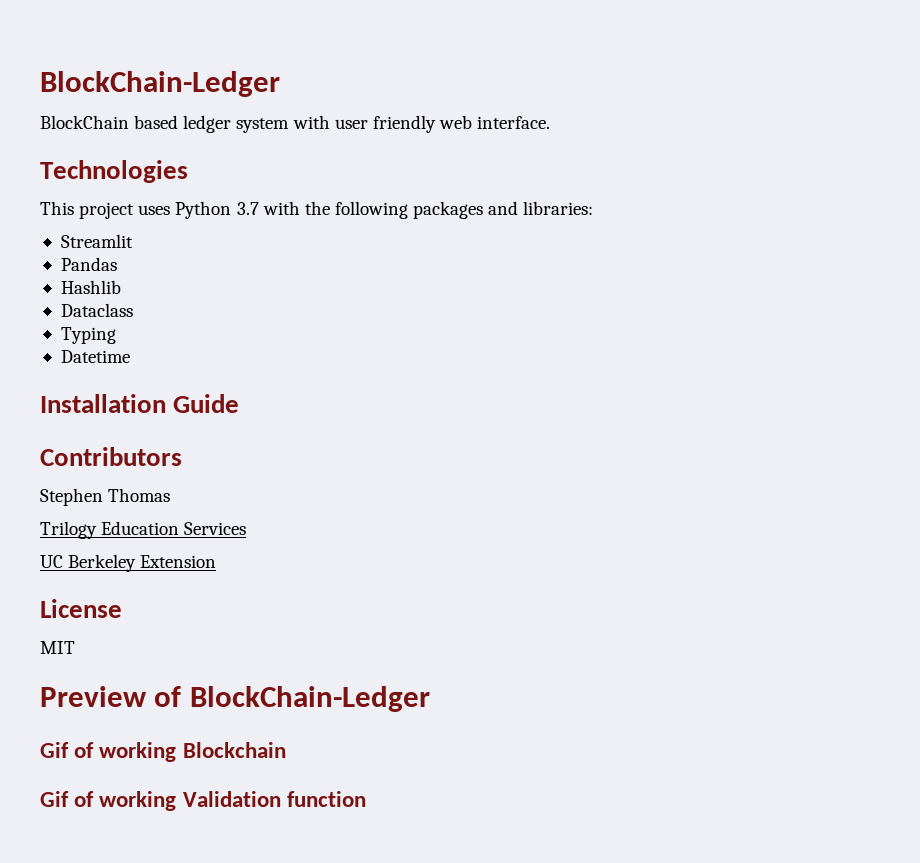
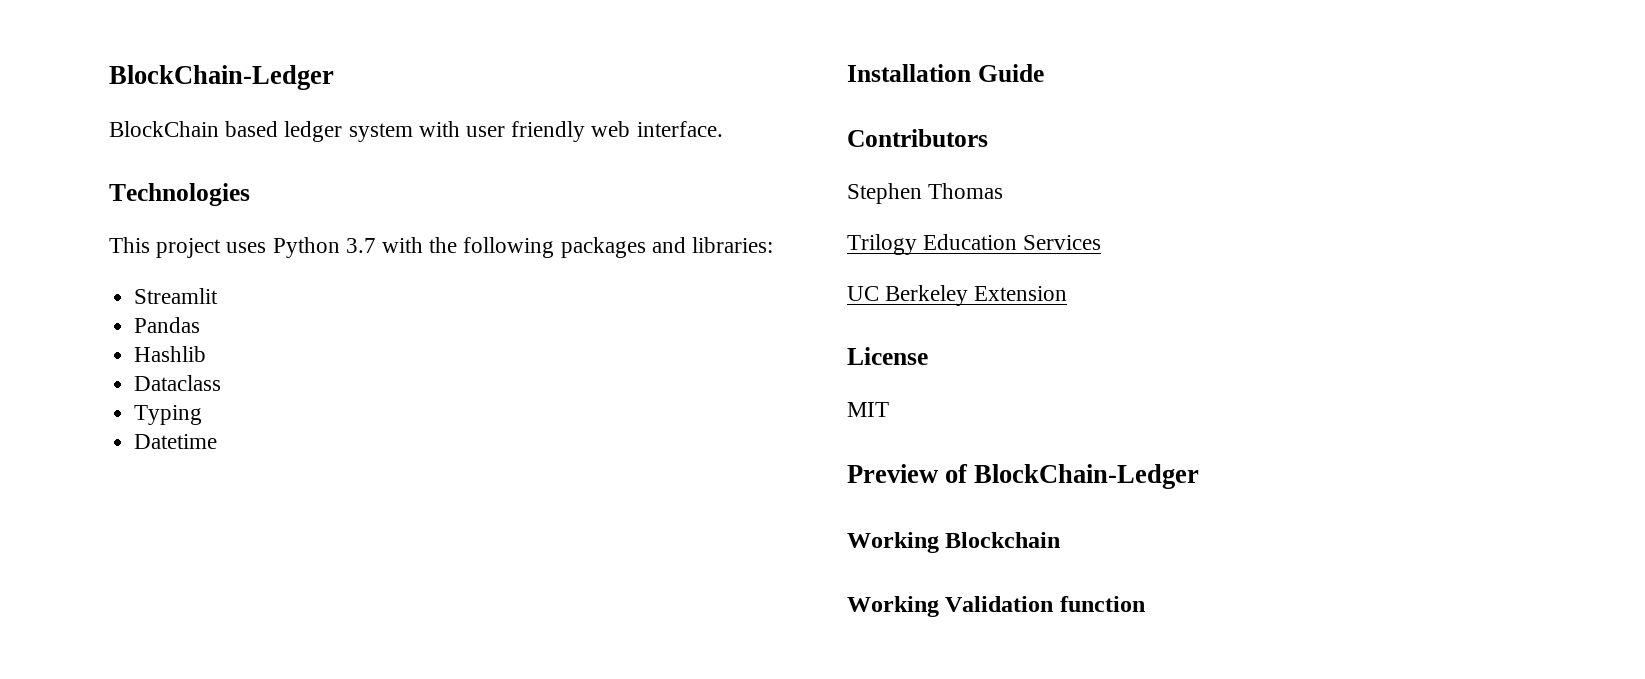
- Gif of working Blockchain
- Gif of working Validation function
+ Working Blockchain
+ Working Validation function

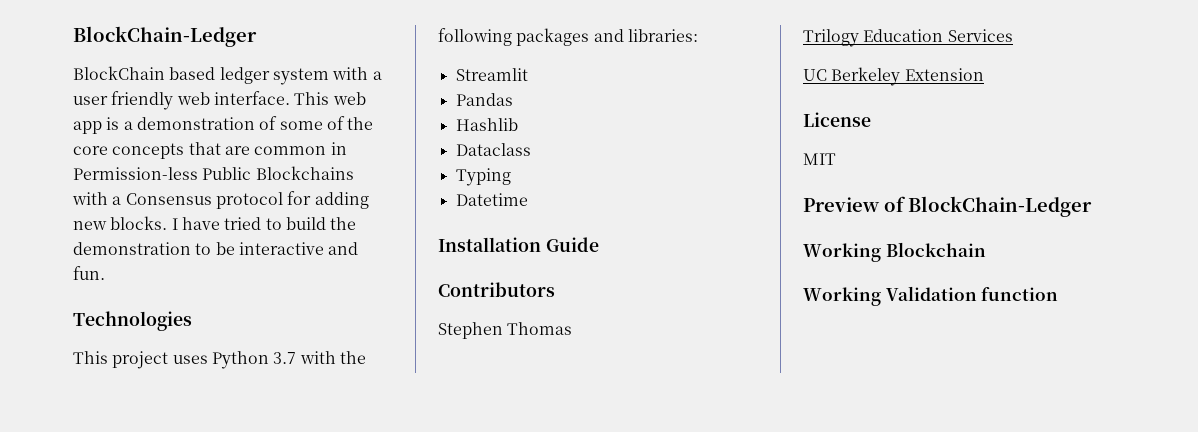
- BlockChain based ledger system with user friendly web interface.
+ BlockChain based ledger system with a user friendly web interface. This web app is a demonstration of some of the core concepts that are common in Permission-less Public Blockchains with a Consensus protocol for adding new blocks. I have tried to build the demonstration to be interactive and fun.

